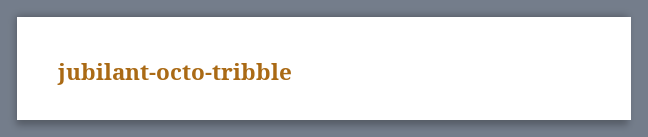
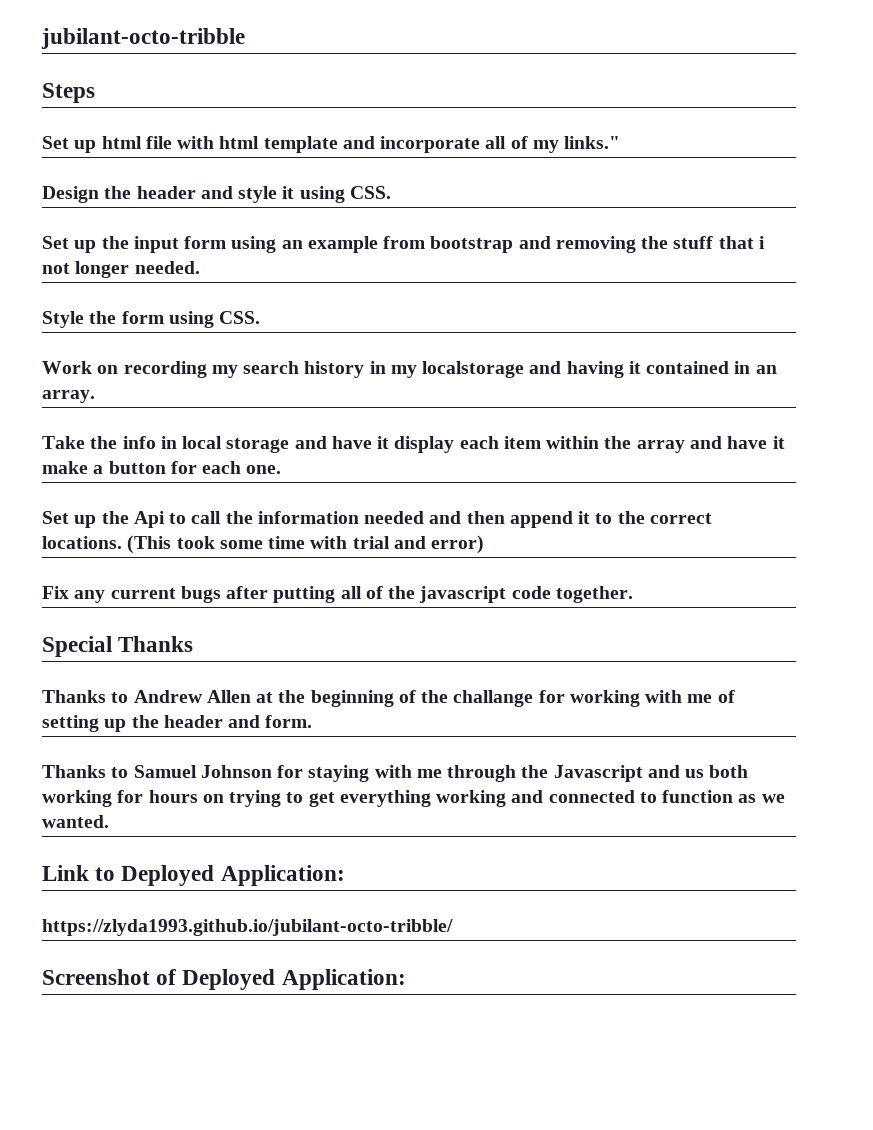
+ Steps
+ Set up html file with html template and incorporate all of my links."
+ Design the header and style it using CSS.
+ Set up the input form using an example from bootstrap and removing the stuff that i not longer needed.
+ Style the form using CSS.
+ Work on recording my search history in my localstorage and having it contained in an array.
+ Take the info in local storage and have it display each item within the array and have it make a button for each one.
+ Set up the Api to call the information needed and then append it to the correct locations. (This took some time with trial and error)
+ Fix any current bugs after putting all of the javascript code together.
+ Special Thanks
+ Thanks to Andrew Allen at the beginning of the challange for working with me of setting up the header and form.
+ Thanks to Samuel Johnson for staying with me through the Javascript and us both working for hours on trying to get everything working and connected to function as we wanted.
+ Link to Deployed Application:
+ https://zlyda1993.github.io/jubilant-octo-tribble/
+ Screenshot of Deployed Application:

